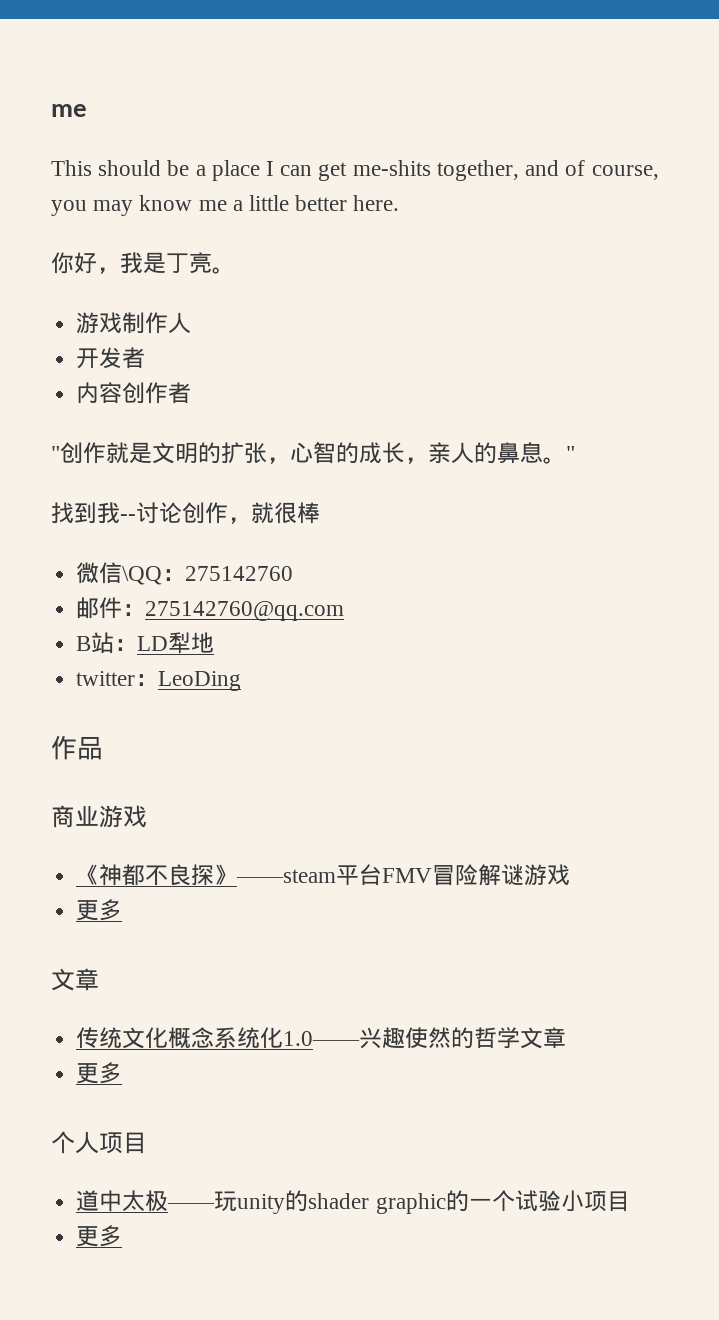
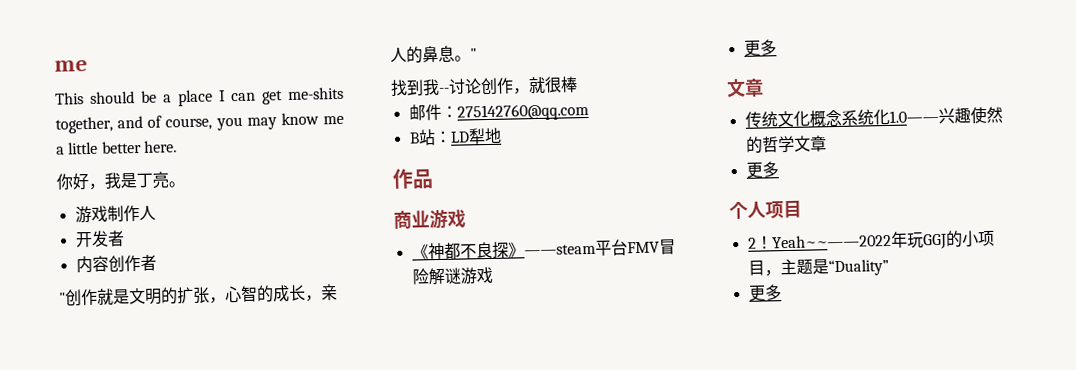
- 微信\QQ：275142760
- twitter：LeoDing
- 道中太极——玩unity的shader graphic的一个试验小项目
+ 2！Yeah~~——2022年玩GGJ的小项目，主题是“Duality”

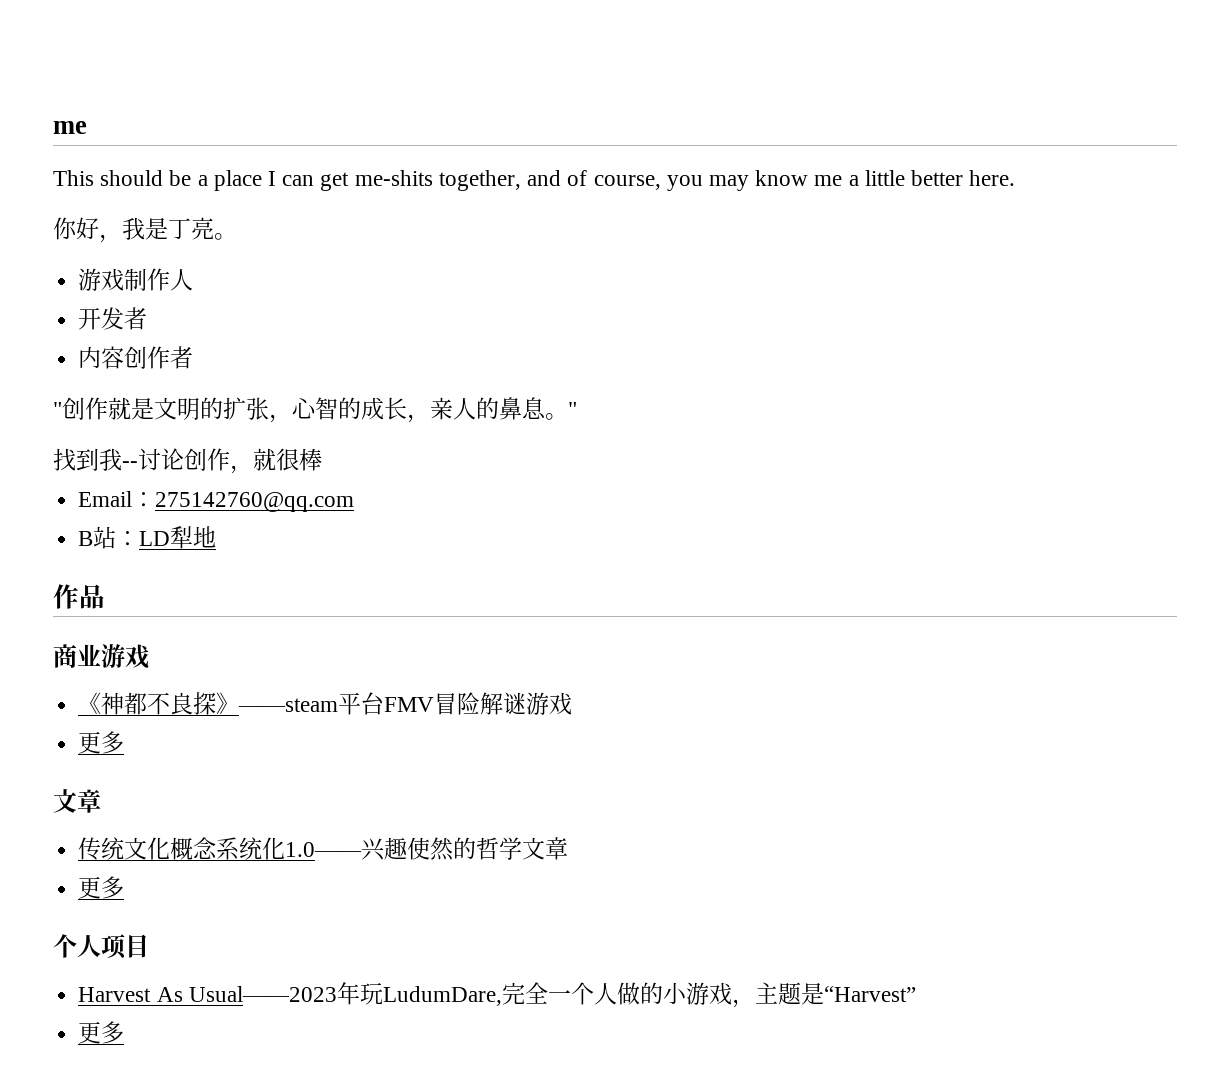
- 邮件：275142760@qq.com
+ Email：275142760@qq.com
- 2！Yeah~~——2022年玩GGJ的小项目，主题是“Duality”
+ Harvest As Usual——2023年玩LudumDare,完全一个人做的小游戏，主题是“Harvest”

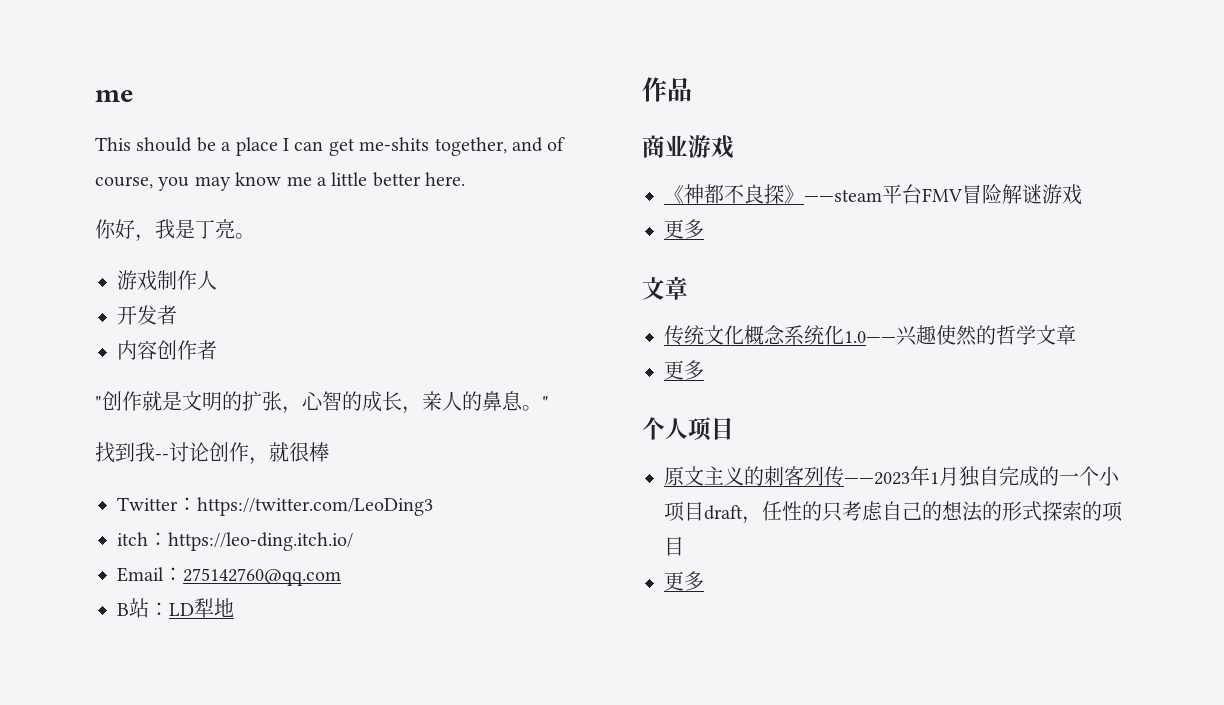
+ Twitter：https://twitter.com/LeoDing3
+ itch：https://leo-ding.itch.io/
- Harvest As Usual——2023年玩LudumDare,完全一个人做的小游戏，主题是“Harvest”
+ 原文主义的刺客列传——2023年1月独自完成的一个小项目draft，任性的只考虑自己的想法的形式探索的项目

